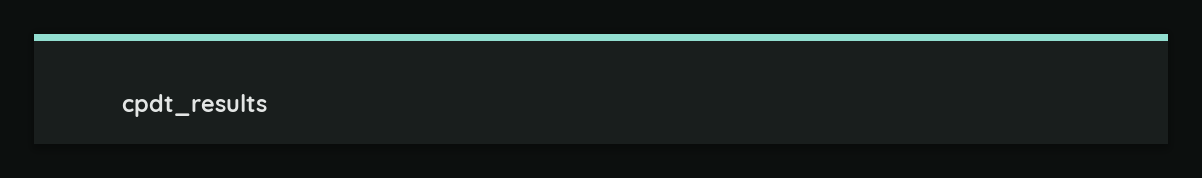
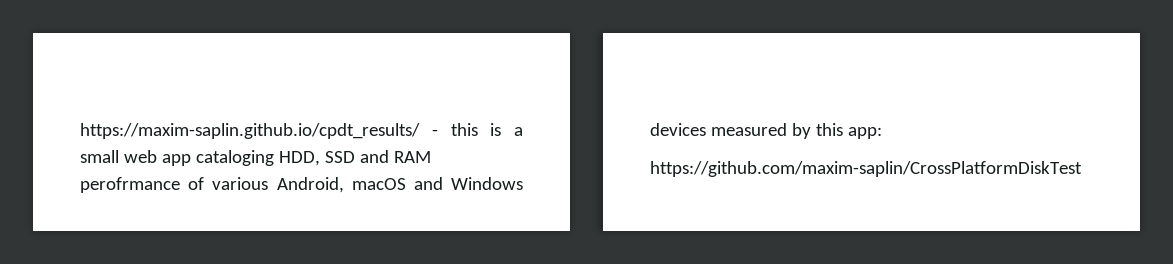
- cpdt_results
+ https://maxim-saplin.github.io/cpdt_results/ - this is a small web app cataloging HDD, SSD and RAM perofrmance of various Android, macOS and Windows devices measured by this app:
+ https://github.com/maxim-saplin/CrossPlatformDiskTest

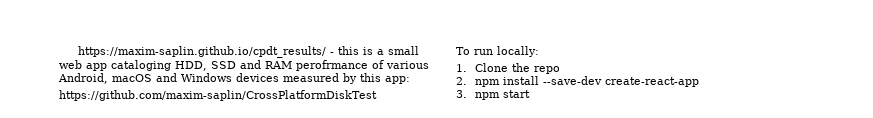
+ To run locally:
+ 1. Clone the repo
+ 2. npm install --save-dev create-react-app
+ 3. npm start

